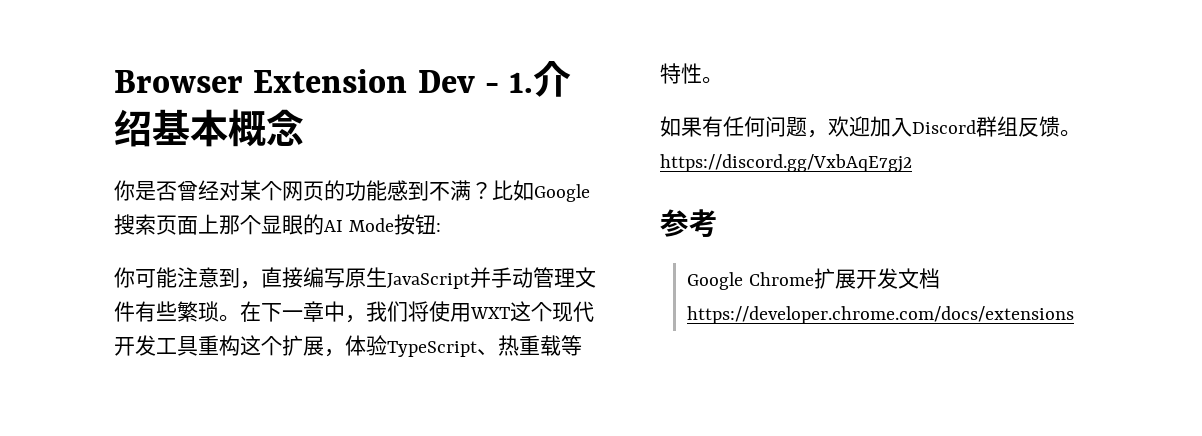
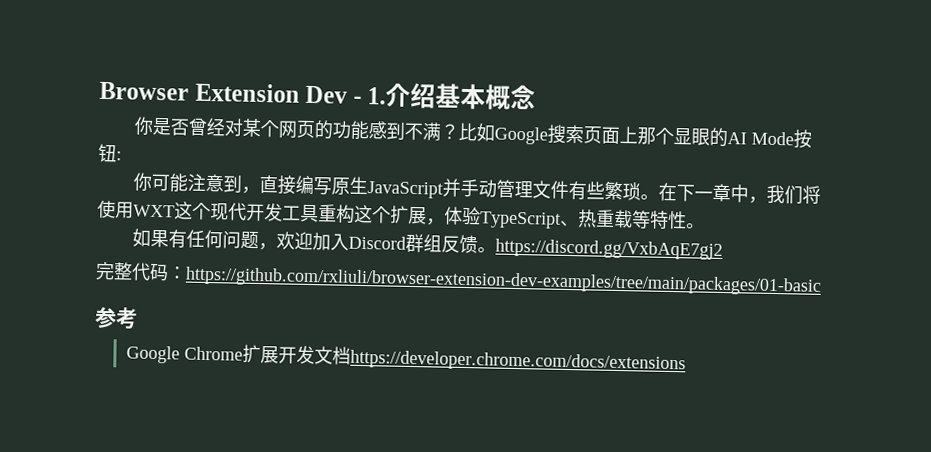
+ 完整代码：https://github.com/rxliuli/browser-extension-dev-examples/tree/main/packages/01-basic

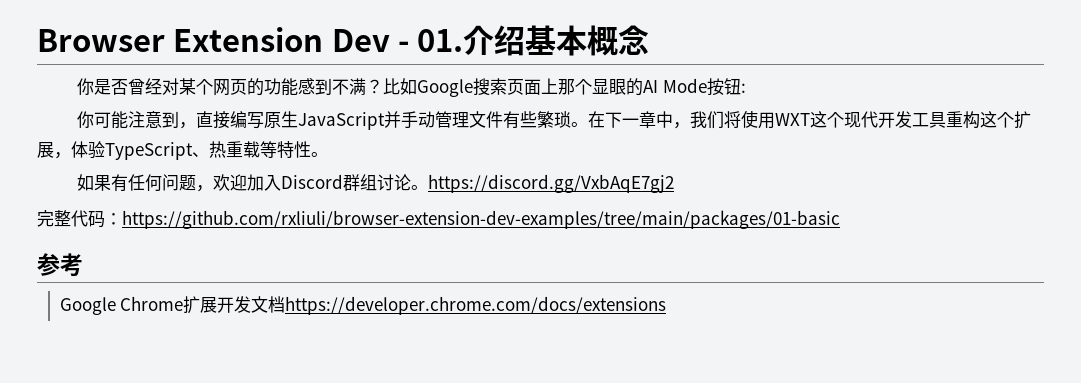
- Browser Extension Dev - 1.介绍基本概念
+ Browser Extension Dev - 01.介绍基本概念
- 如果有任何问题，欢迎加入Discord群组反馈。https://discord.gg/VxbAqE7gj2
+ 如果有任何问题，欢迎加入Discord群组讨论。https://discord.gg/VxbAqE7gj2

